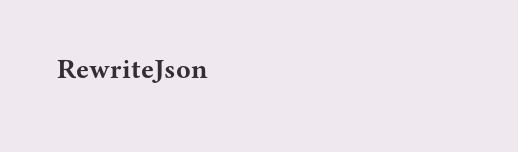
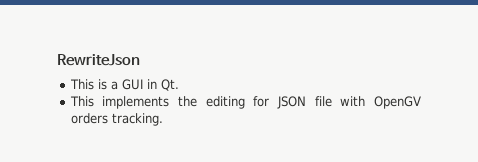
+ This is a GUI in Qt.
+ This implements the editing for JSON file with OpenGV orders tracking.

